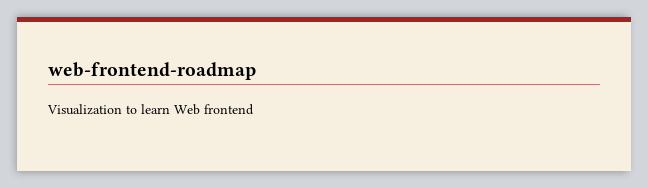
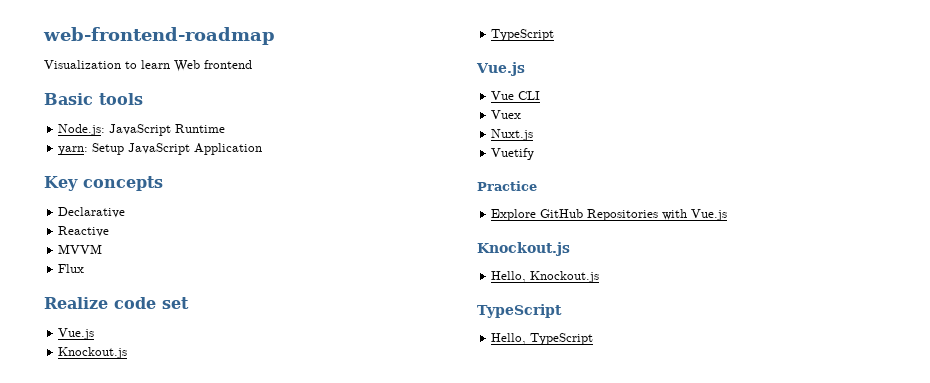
+ Basic tools
+ Node.js: JavaScript Runtime
+ yarn: Setup JavaScript Application
+ Key concepts
+ Declarative
+ Reactive
+ MVVM
+ Flux
+ Realize code set
+ Vue.js
+ Knockout.js
+ TypeScript
+ Vue.js
+ Vue CLI
+ Vuex
+ Nuxt.js
+ Vuetify
+ Practice
+ Explore GitHub Repositories with Vue.js
+ Knockout.js
+ Hello, Knockout.js
+ TypeScript
+ Hello, TypeScript

